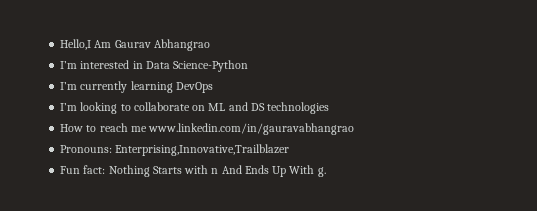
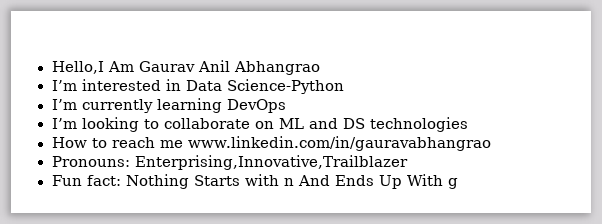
- Hello,I Am Gaurav Abhangrao
+ Hello,I Am Gaurav Anil Abhangrao
- Fun fact: Nothing Starts with n And Ends Up With g.
+ Fun fact: Nothing Starts with n And Ends Up With g

